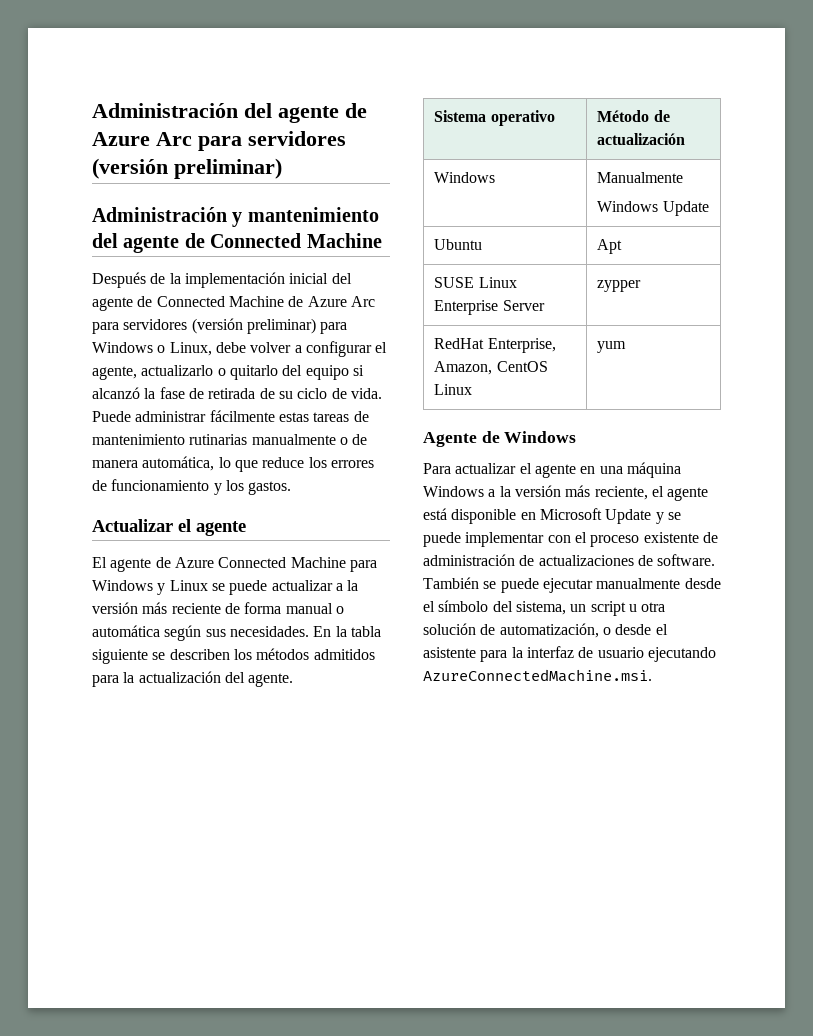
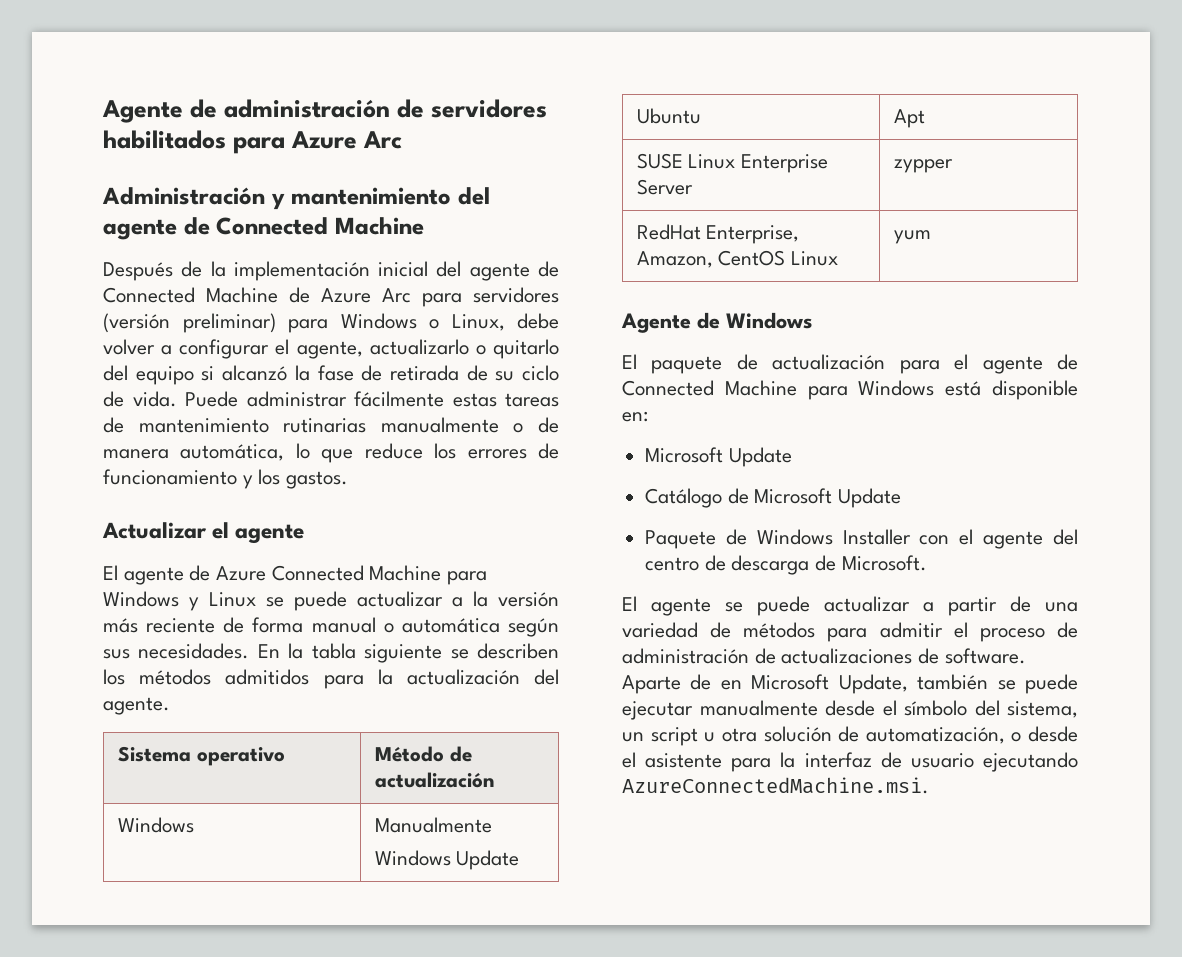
- Administración del agente de Azure Arc para servidores (versión preliminar)
+ Agente de administración de servidores habilitados para Azure Arc
- Para actualizar el agente en una máquina Windows a la versión más reciente, el agente está disponible en Microsoft Update y se puede implementar con el proceso existente de administración de actualizaciones de software.
+ El paquete de actualización para el agente de Connected Machine para Windows está disponible en:
+ Microsoft Update
+ Catálogo de Microsoft Update
+ Paquete de Windows Installer con el agente del centro de descarga de Microsoft.
+ El agente se puede actualizar a partir de una variedad de métodos para admitir el proceso de administración de actualizaciones de software.
- También se puede ejecutar manualmente desde el símbolo del sistema, un script u otra solución de automatización, o desde el asistente para la interfaz de usuario ejecutando AzureConnectedMachine.msi.
+ Aparte de en Microsoft Update, también se puede ejecutar manualmente desde el símbolo del sistema, un script u otra solución de automatización, o desde el asistente para la interfaz de usuario ejecutando AzureConnectedMachine.msi.

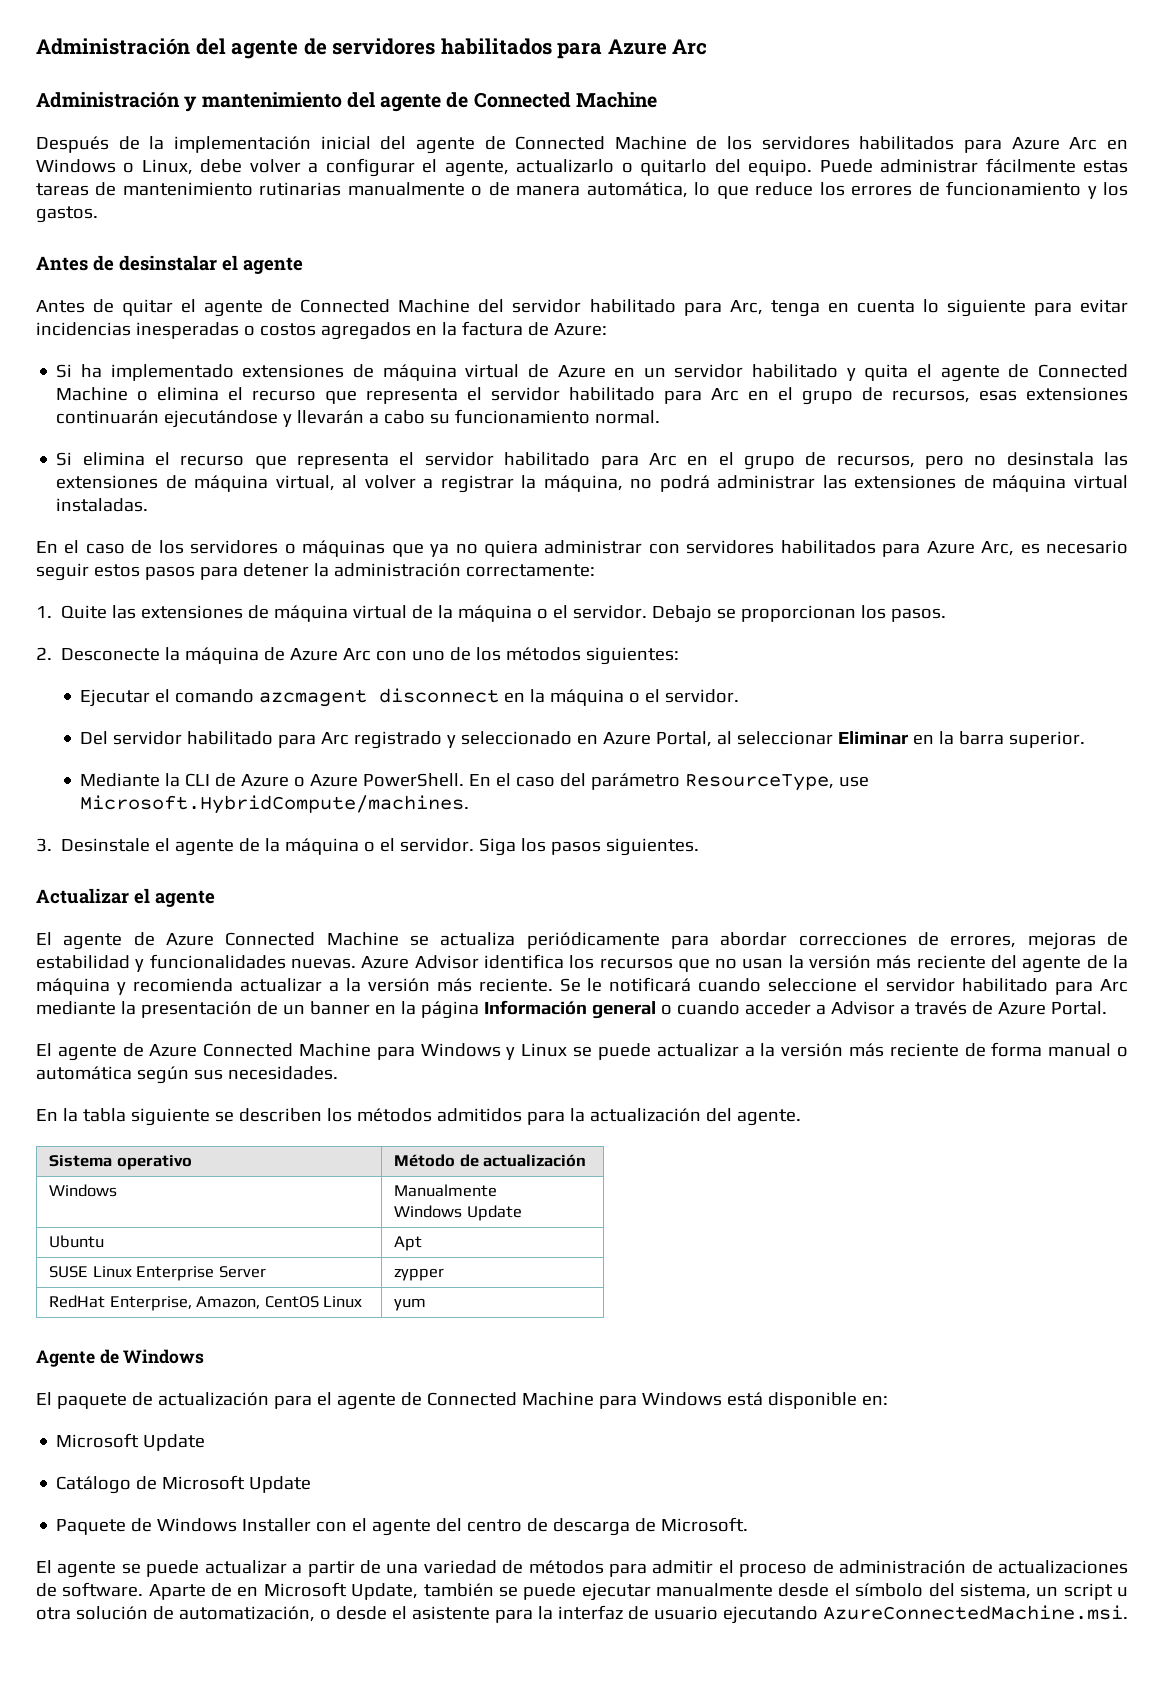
- Agente de administración de servidores habilitados para Azure Arc
+ Administración del agente de servidores habilitados para Azure Arc
- Después de la implementación inicial del agente de Connected Machine de Azure Arc para servidores (versión preliminar) para Windows o Linux, debe volver a configurar el agente, actualizarlo o quitarlo del equipo si alcanzó la fase de retirada de su ciclo de vida.
+ Después de la implementación inicial del agente de Connected Machine de los servidores habilitados para Azure Arc en Windows o Linux, debe volver a configurar el agente, actualizarlo o quitarlo del equipo.
+ Antes de desinstalar el agente
+ Antes de quitar el agente de Connected Machine del servidor habilitado para Arc, tenga en cuenta lo siguiente para evitar incidencias inesperadas o costos agregados en la factura de Azure:
+ Si ha implementado extensiones de máquina virtual de Azure en un servidor habilitado y quita el agente de Connected Machine o elimina el recurso que representa el servidor habilitado para Arc en el grupo de recursos, esas extensiones continuarán ejecutándose y llevarán a cabo su funcionamiento normal.
+ Si elimina el recurso que representa el servidor habilitado para Arc en el grupo de recursos, pero no desinstala las extensiones de máquina virtual, al volver a registrar la máquina, no podrá administrar las extensiones de máquina virtual instaladas.
+ En el caso de los servidores o máquinas que ya no quiera administrar con servidores habilitados para Azure Arc, es necesario seguir estos pasos para detener la administración correctamente:
+ 1. Quite las extensiones de máquina virtual de la máquina o el servidor. Debajo se proporcionan los pasos.
+ 2. Desconecte la máquina de Azure Arc con uno de los métodos siguientes:
+ Ejecutar el comando azcmagent disconnect en la máquina o el servidor.
+ Del servidor habilitado para Arc registrado y seleccionado en Azure Portal, al seleccionar Eliminar en la barra superior.
+ Mediante la CLI de Azure o Azure PowerShell. En el caso del parámetro ResourceType, use Microsoft.HybridCompute/machines.
+ 3. Desinstale el agente de la máquina o el servidor. Siga los pasos siguientes.
  Actualizar el agente
+ El agente de Azure Connected Machine se actualiza periódicamente para abordar correcciones de errores, mejoras de estabilidad y funcionalidades nuevas. Azure Advisor identifica los recursos que no usan la versión más reciente del agente de la máquina y recomienda actualizar a la versión más reciente. Se le notificará cuando seleccione el servidor habilitado para Arc mediante la presentación de un banner en la página Información general o cuando acceder a Advisor a través de Azure Portal.
- El agente de Azure Connected Machine para Windows y Linux se puede actualizar a la versión más reciente de forma manual o automática según sus necesidades. En la tabla siguiente se describen los métodos admitidos para la actualización del agente.
+ El agente de Azure Connected Machine para Windows y Linux se puede actualizar a la versión más reciente de forma manual o automática según sus necesidades.
+ En la tabla siguiente se describen los métodos admitidos para la actualización del agente.

